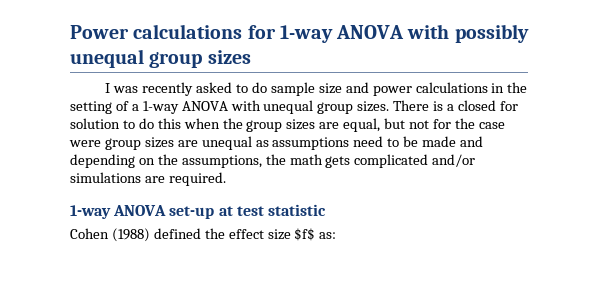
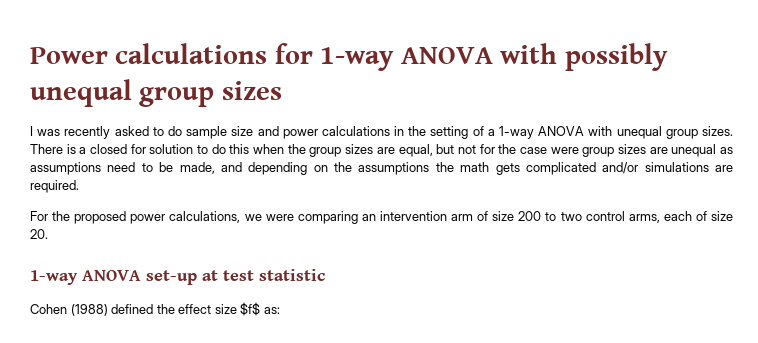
- There is a closed for solution to do this when the group sizes are equal, but not for the case were group sizes are unequal as assumptions need to be made and depending on the assumptions, the math gets complicated and/or simulations are required.
+ There is a closed for solution to do this when the group sizes are equal, but not for the case were group sizes are unequal as assumptions need to be made, and depending on the assumptions the math gets complicated and/or simulations are required.
+ For the proposed power calculations, we were comparing an intervention arm of size 200 to two control arms, each of size 20.

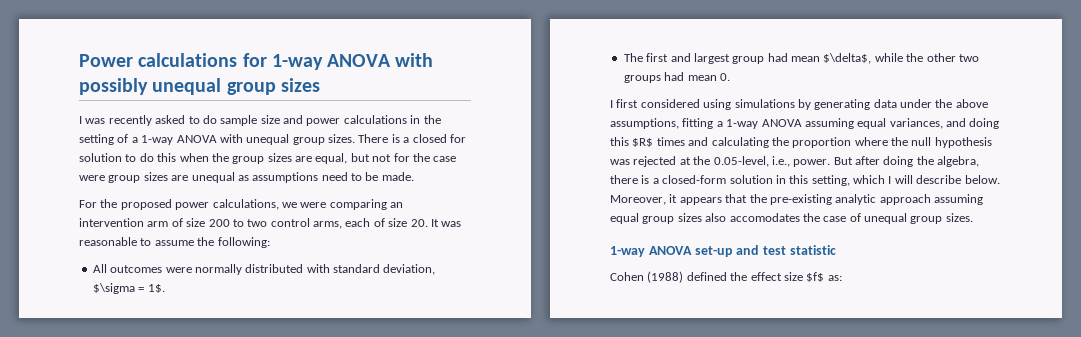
- There is a closed for solution to do this when the group sizes are equal, but not for the case were group sizes are unequal as assumptions need to be made, and depending on the assumptions the math gets complicated and/or simulations are required.
+ There is a closed for solution to do this when the group sizes are equal, but not for the case were group sizes are unequal as assumptions need to be made.
- For the proposed power calculations, we were comparing an intervention arm of size 200 to two control arms, each of size 20.
+ For the proposed power calculations, we were comparing an intervention arm of size 200 to two control arms, each of size 20. It was reasonable to assume the following:
+ All outcomes were normally distributed with standard deviation, $\sigma = 1$.
+ The first and largest group had mean $\delta$, while the other two groups had mean 0.
+ I first considered using simulations by generating data under the above assumptions, fitting a 1-way ANOVA assuming equal variances, and doing this $R$ times and calculating the proportion where the null hypothesis was rejected at the 0.05-level, i.e., power. But after doing the algebra, there is a closed-form solution in this setting, which I will describe below. Moreover, it appears that the pre-existing analytic approach assuming equal group sizes also accomodates the case of unequal group sizes.
- 1-way ANOVA set-up at test statistic
+ 1-way ANOVA set-up and test statistic

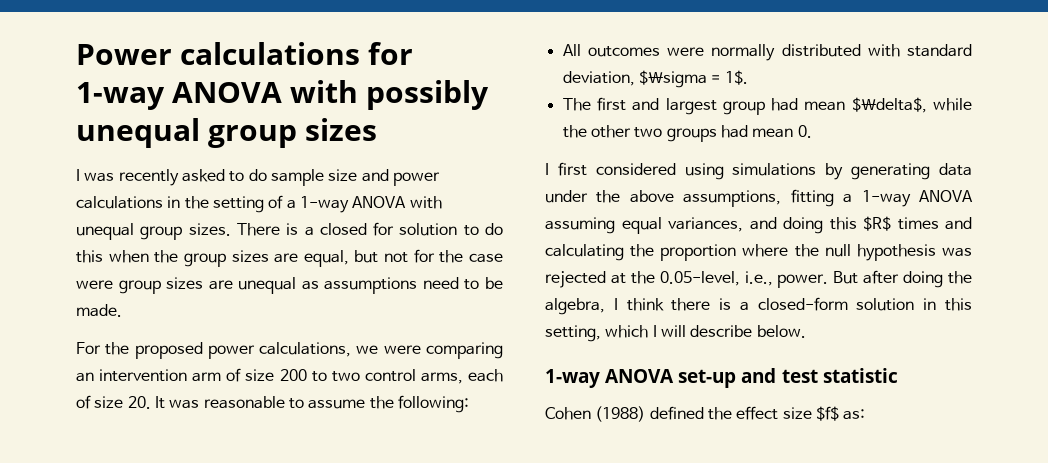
- But after doing the algebra, there is a closed-form solution in this setting, which I will describe below. Moreover, it appears that the pre-existing analytic approach assuming equal group sizes also accomodates the case of unequal group sizes.
+ But after doing the algebra, I think there is a closed-form solution in this setting, which I will describe below.

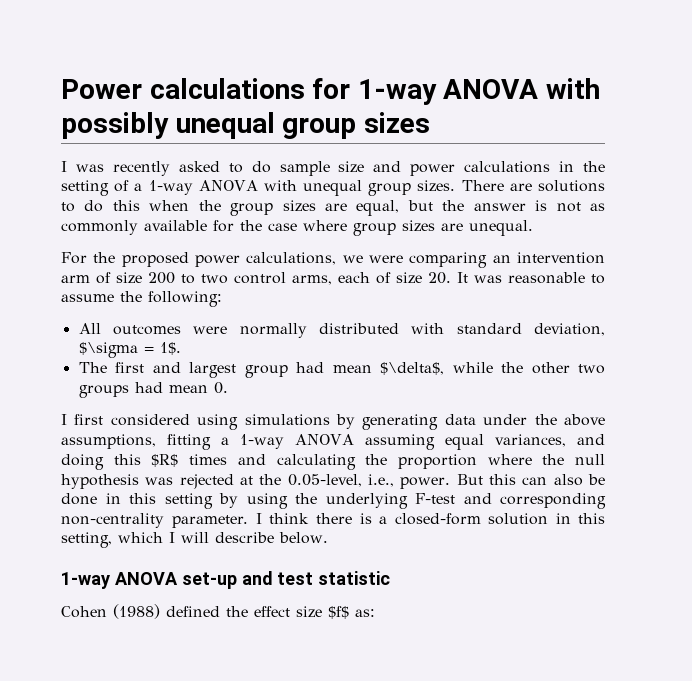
- There is a closed for solution to do this when the group sizes are equal, but not for the case were group sizes are unequal as assumptions need to be made.
+ There are solutions to do this when the group sizes are equal, but the answer is not as commonly available for the case where group sizes are unequal.
- But after doing the algebra, I think there is a closed-form solution in this setting, which I will describe below.
+ But this can also be done in this setting by using the underlying F-test and corresponding non-centrality parameter. I think there is a closed-form solution in this setting, which I will describe below.

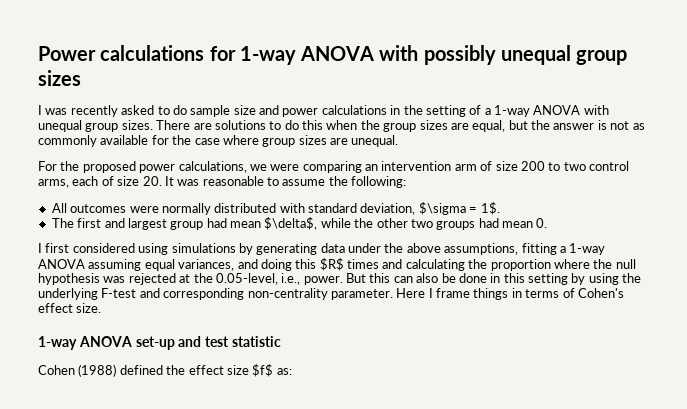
- I think there is a closed-form solution in this setting, which I will describe below.
+ Here I frame things in terms of Cohen's effect size.

